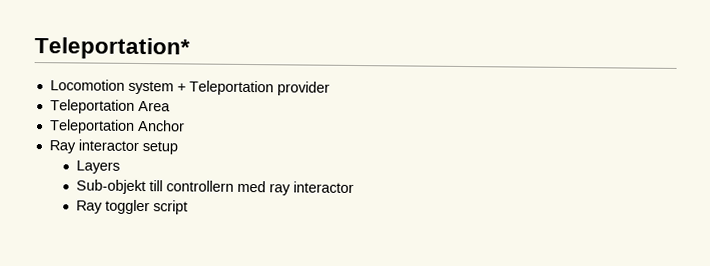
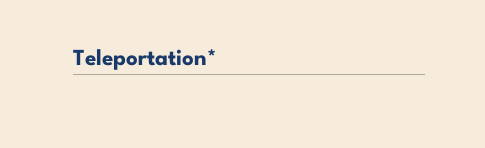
- Locomotion system + Teleportation provider
- Teleportation Area
- Teleportation Anchor
- Ray interactor setup
- Layers
- Sub-objekt till controllern med ray interactor
- Ray toggler script

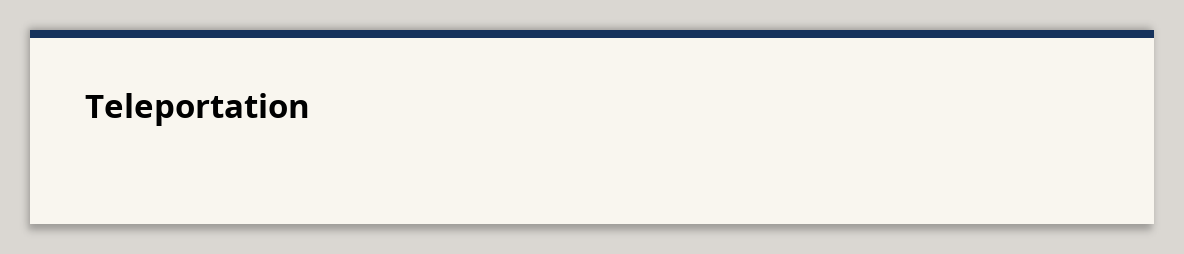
- Teleportation*
+ Teleportation

